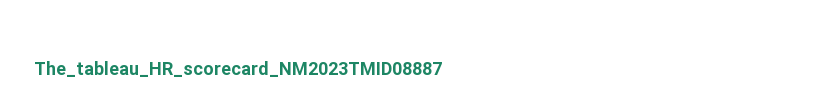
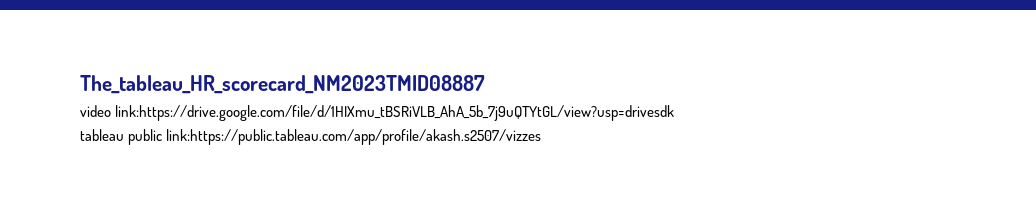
+ video link:https://drive.google.com/file/d/1HIXmu_tBSRiVLB_AhA_5b_7j9uQTYtGL/view?usp=drivesdk
+ tableau public link:https://public.tableau.com/app/profile/akash.s2507/vizzes

